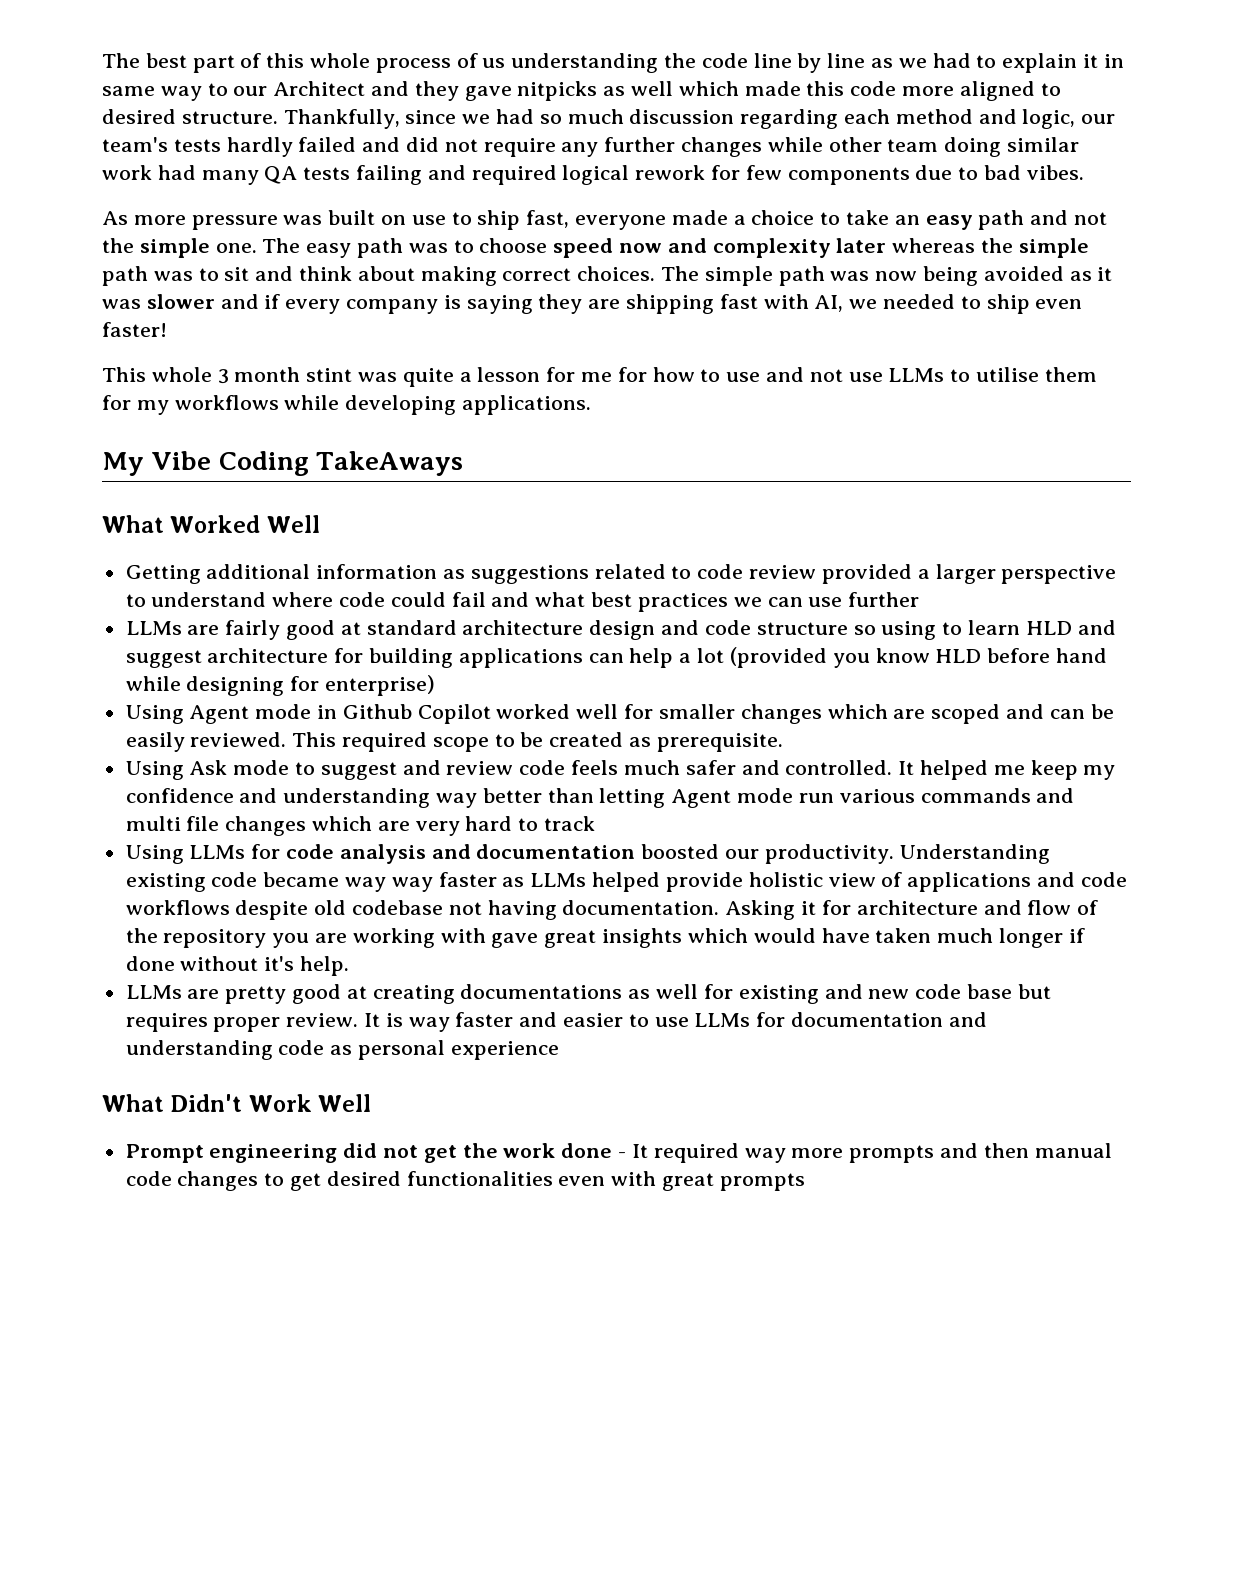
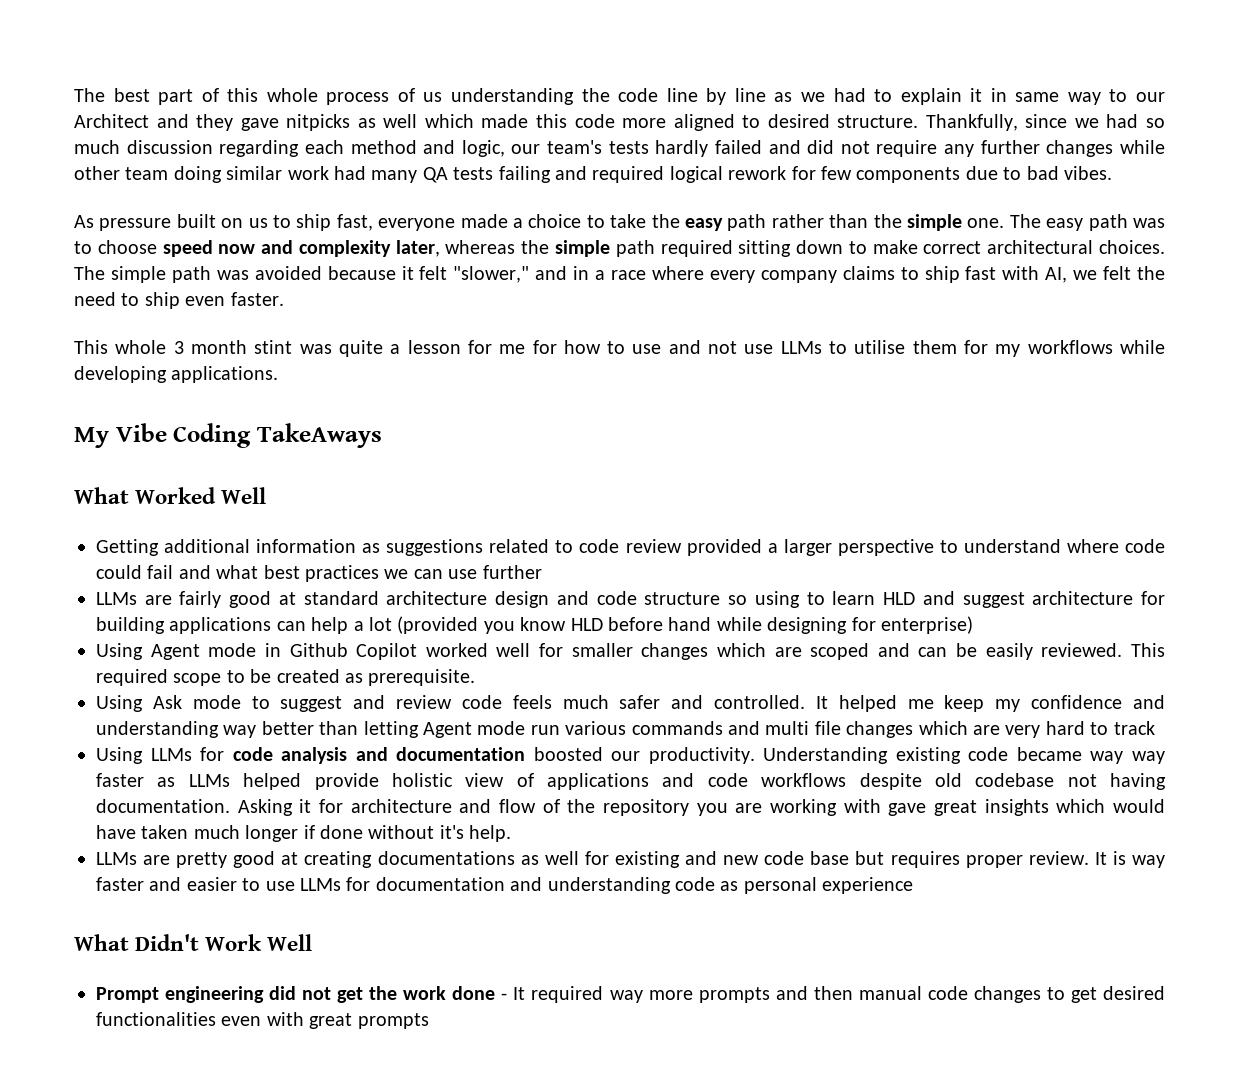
- As more pressure was built on use to ship fast, everyone made a choice to take an easy path and not the simple one.
+ As pressure built on us to ship fast, everyone made a choice to take the easy path rather than the simple one.
- The easy path was to choose speed now and complexity later whereas the simple path was to sit and think about making correct choices.
+ The easy path was to choose speed now and complexity later, whereas the simple path required sitting down to make correct architectural choices.
- The simple path was now being avoided as it was slower and if every company is saying they are shipping fast with AI, we needed to ship even faster!
+ The simple path was avoided because it felt "slower," and in a race where every company claims to ship fast with AI, we felt the need to ship even faster.

